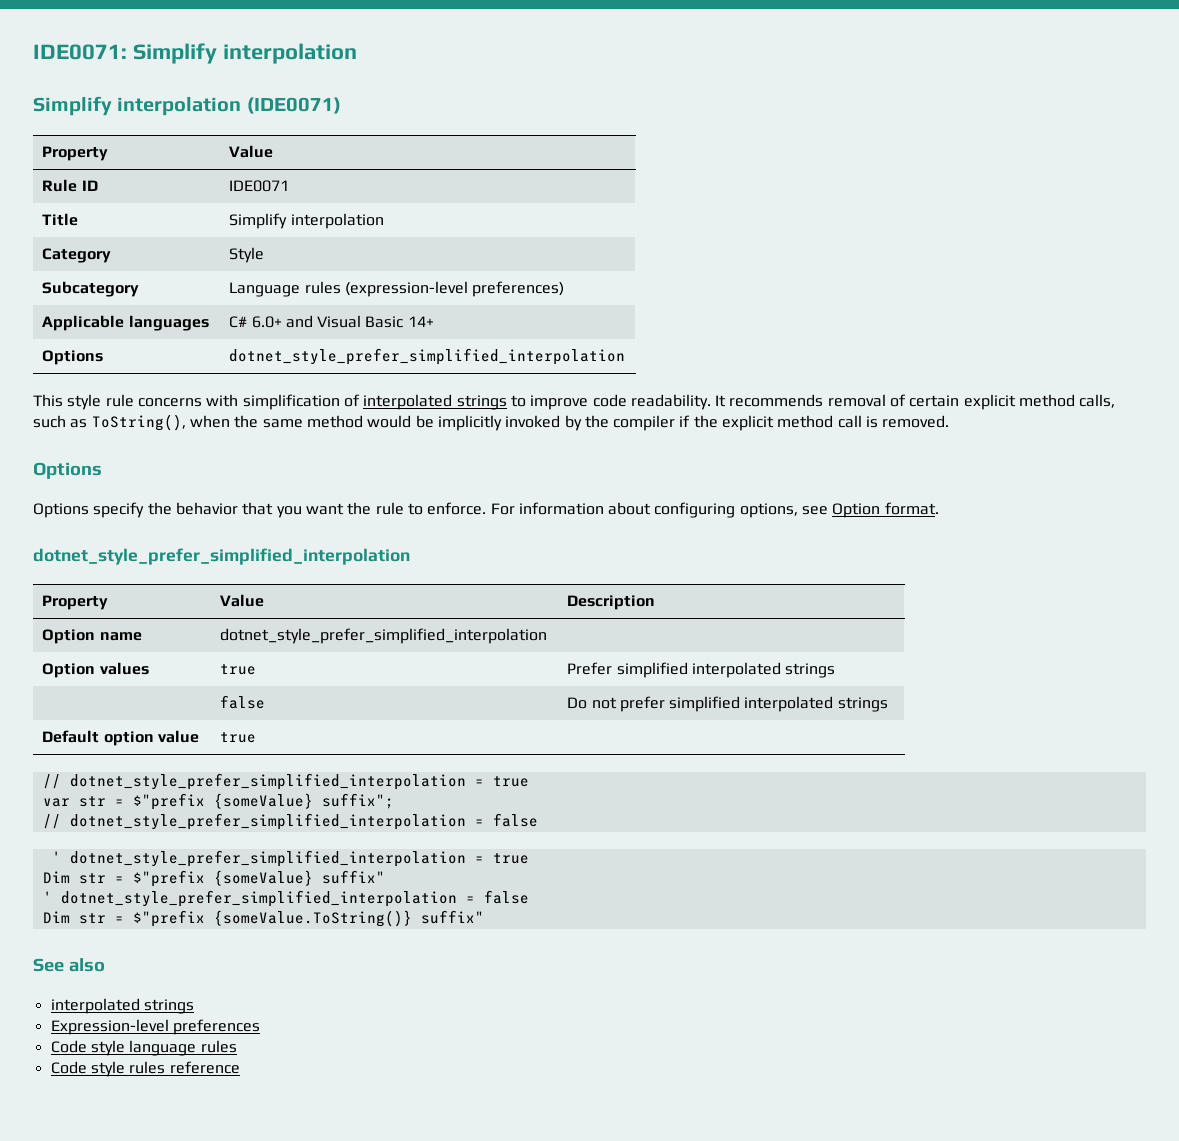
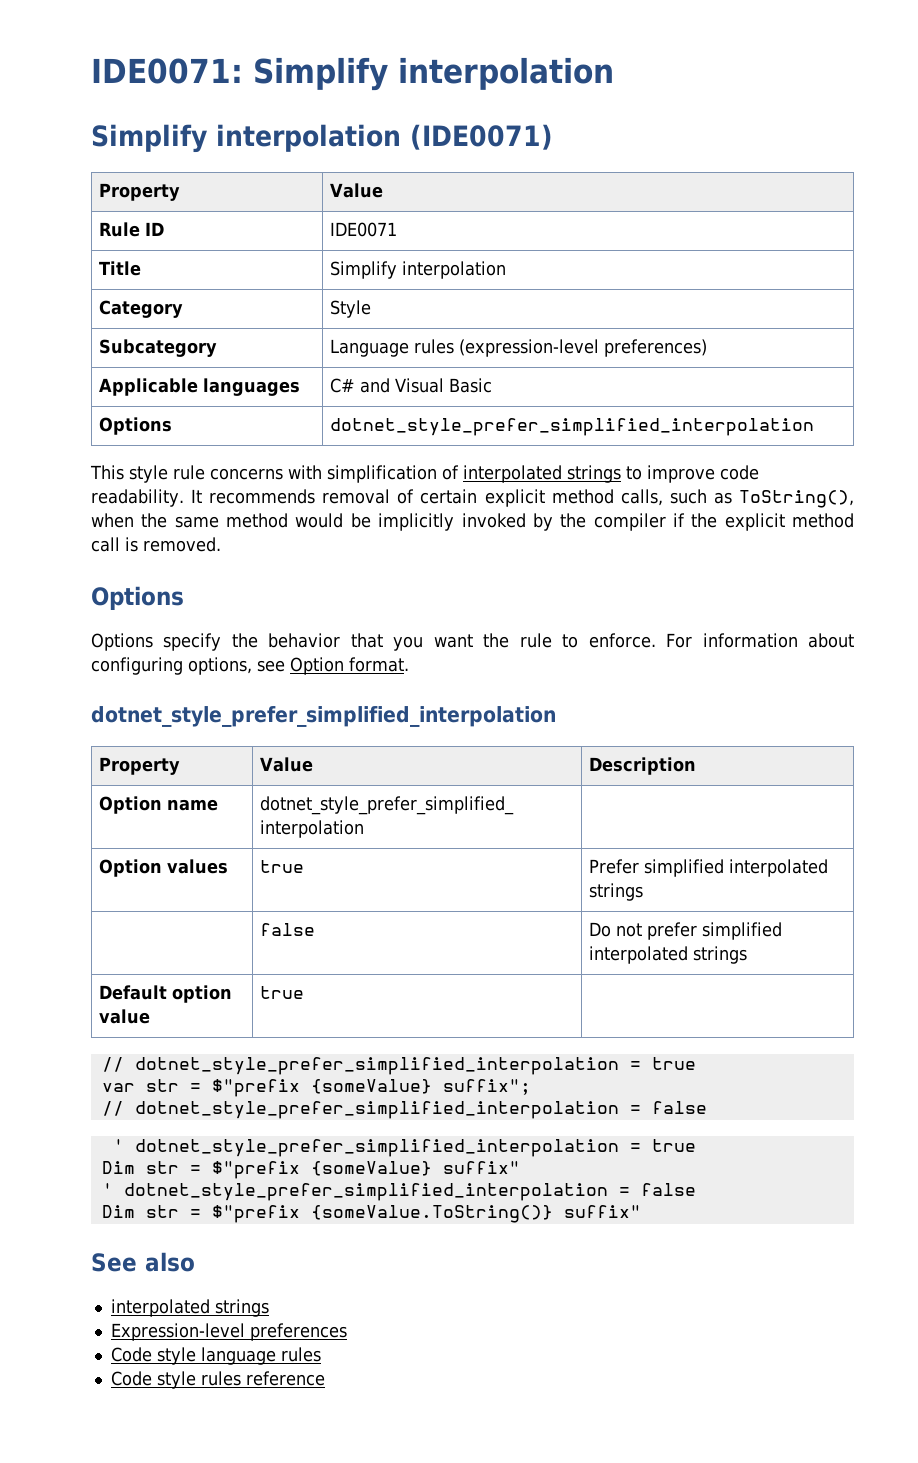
- Applicable languages | C# 6.0+ and Visual Basic 14+
+ Applicable languages | C# and Visual Basic

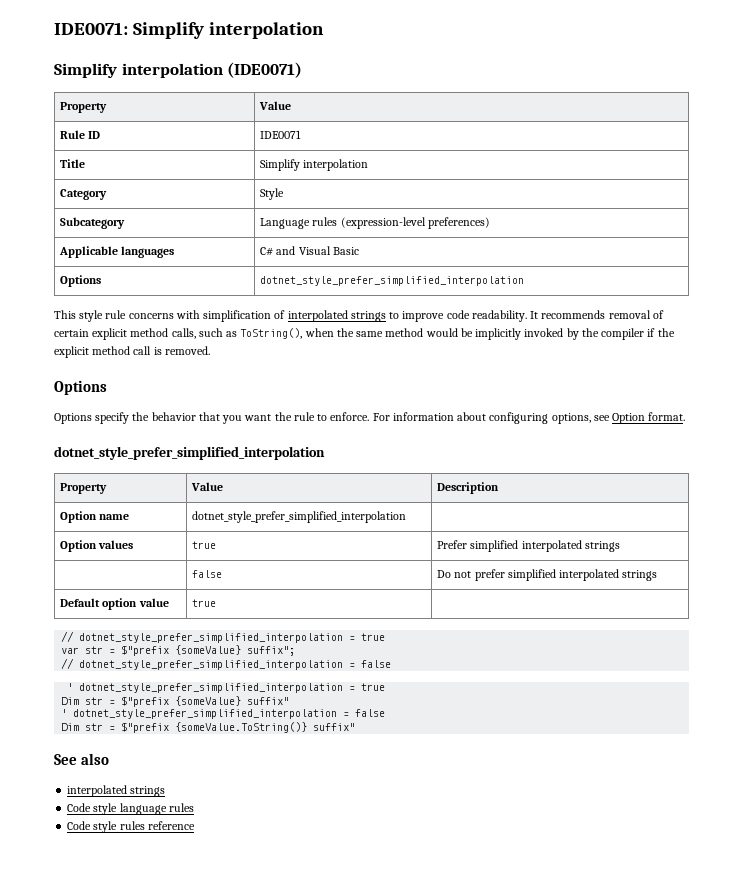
- Expression-level preferences

